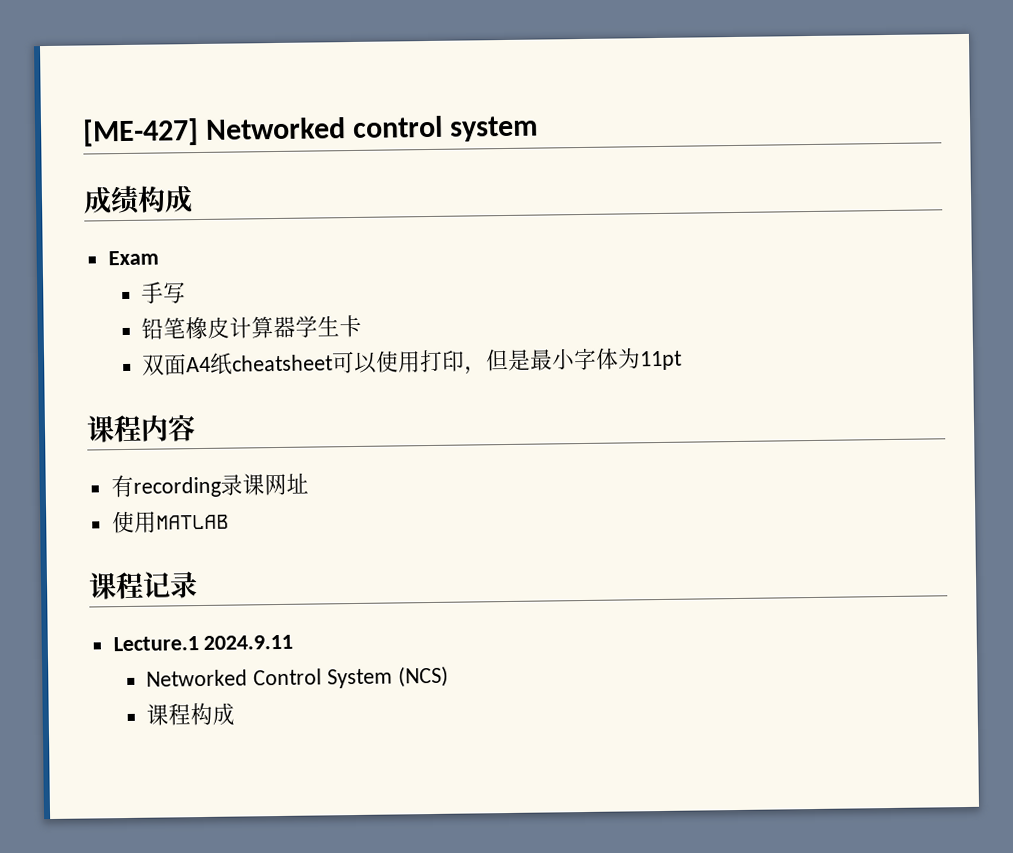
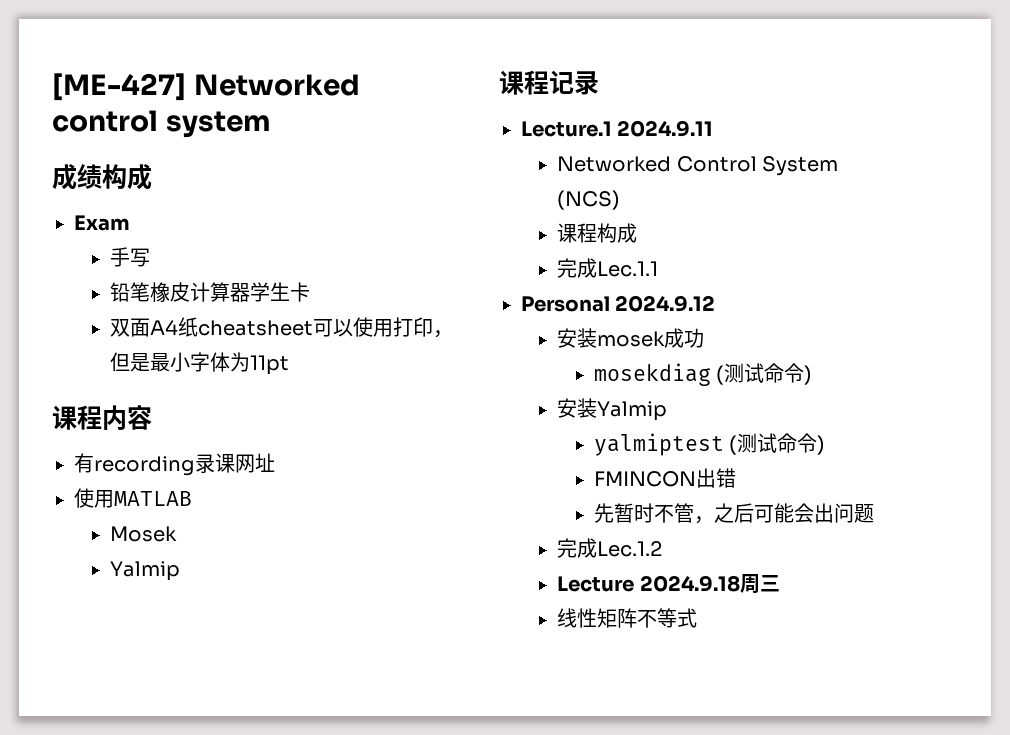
+ Mosek
+ Yalmip
+ 完成Lec.1.1
+ Personal 2024.9.12
+ 安装mosek成功
+ mosekdiag (测试命令)
+ 安装Yalmip
+ yalmiptest (测试命令)
+ FMINCON出错
+ 先暂时不管，之后可能会出问题
+ 完成Lec.1.2
+ Lecture 2024.9.18周三
+ 线性矩阵不等式

